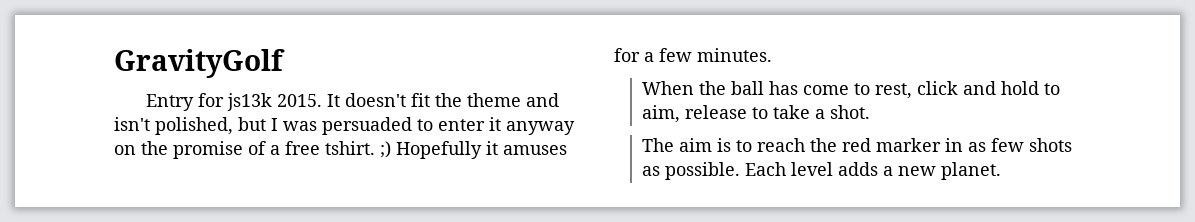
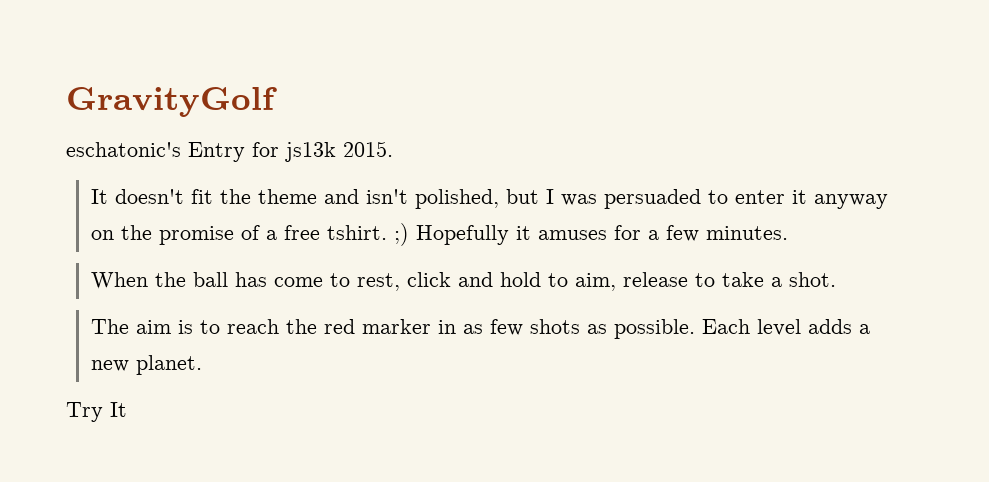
- Entry for js13k 2015. It doesn't fit the theme and isn't polished, but I was persuaded to enter it anyway on the promise of a free tshirt. ;) Hopefully it amuses for a few minutes.
+ eschatonic's Entry for js13k 2015.
+ It doesn't fit the theme and isn't polished, but I was persuaded to enter it anyway on the promise of a free tshirt. ;) Hopefully it amuses for a few minutes.
+ Try It

